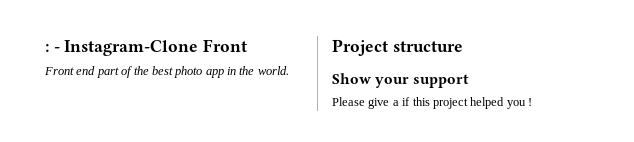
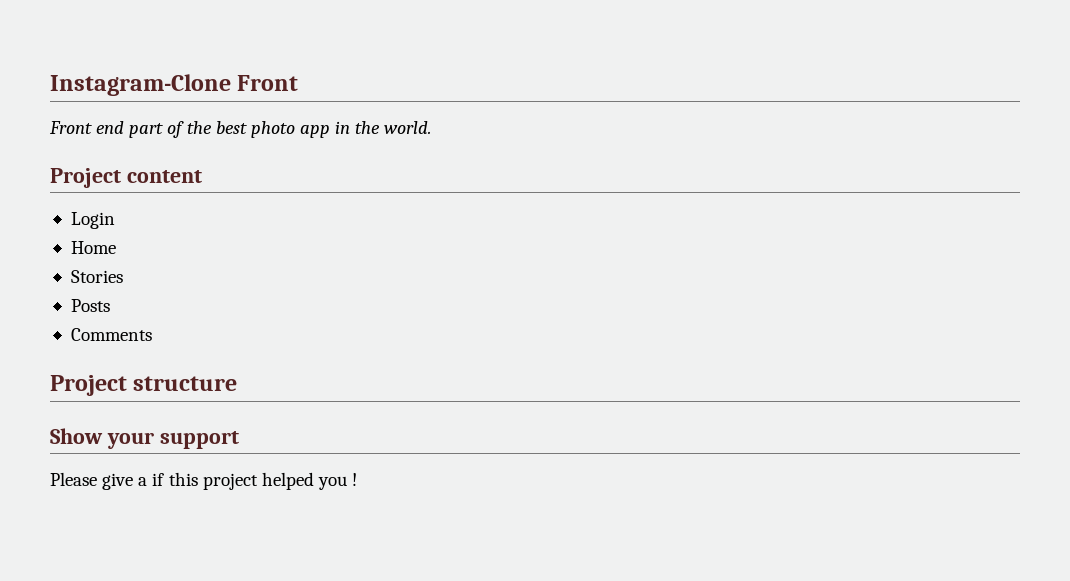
- : - Instagram-Clone Front
+ Instagram-Clone Front
+ Project content
+ Login
+ Home
+ Stories
+ Posts
+ Comments

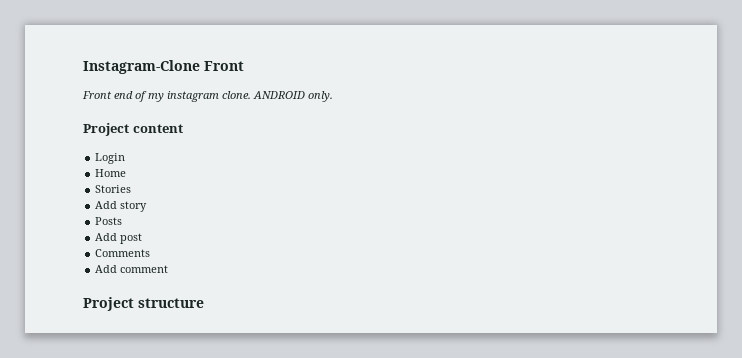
- Front end part of the best photo app in the world.
+ Front end of my instagram clone. ANDROID only.
+ Add story
+ Add post
+ Add comment
- Show your support
- Please give a if this project helped you !

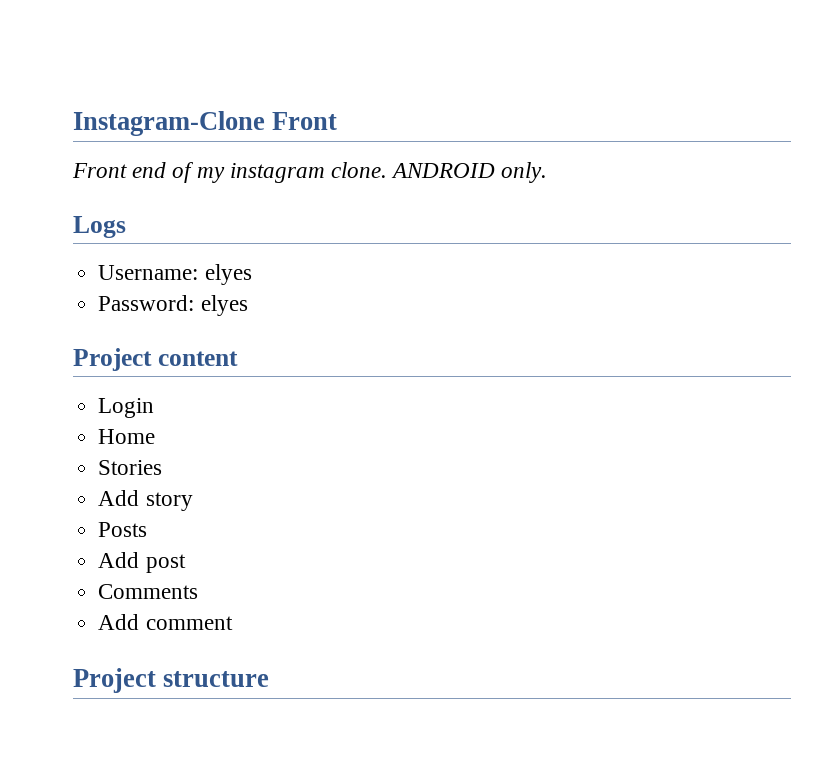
+ Logs
+ Username: elyes
+ Password: elyes

